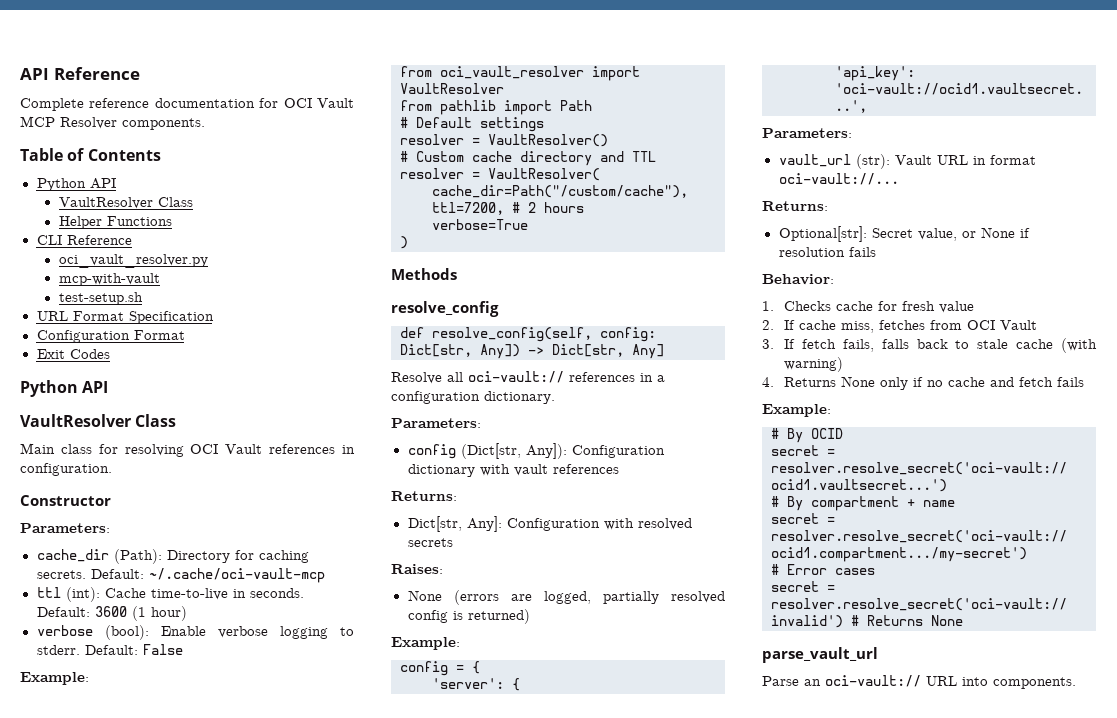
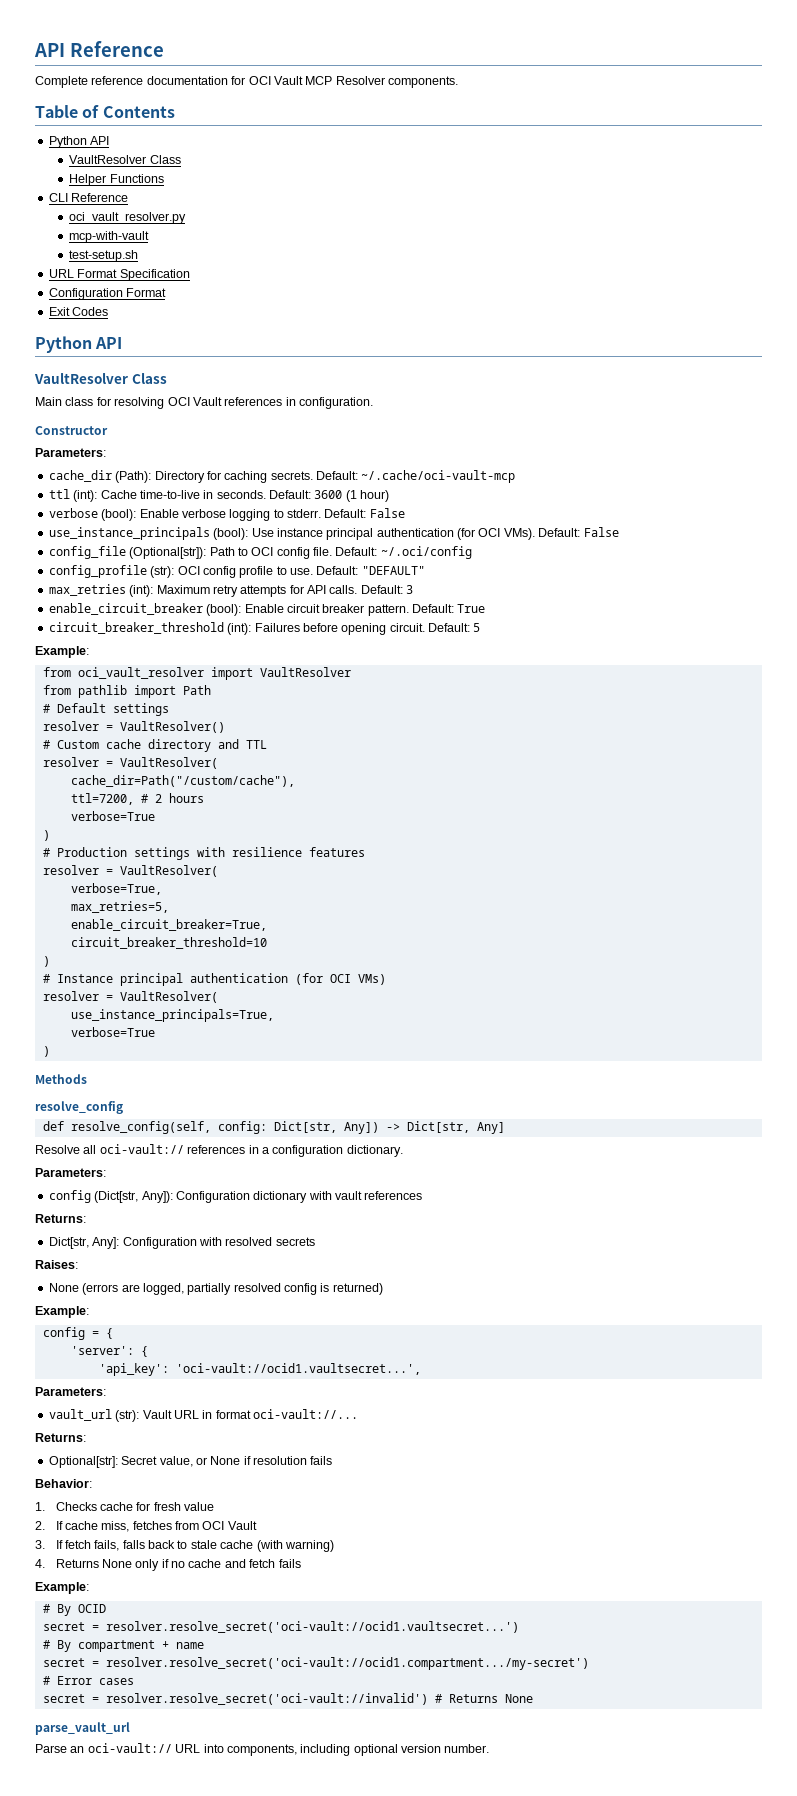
+ use_instance_principals (bool): Use instance principal authentication (for OCI VMs). Default: False
+ config_file (Optional[str]): Path to OCI config file. Default: ~/.oci/config
+ config_profile (str): OCI config profile to use. Default: "DEFAULT"
+ max_retries (int): Maximum retry attempts for API calls. Default: 3
+ enable_circuit_breaker (bool): Enable circuit breaker pattern. Default: True
+ circuit_breaker_threshold (int): Failures before opening circuit. Default: 5
+ # Production settings with resilience features
+ resolver = VaultResolver(
+ verbose=True,
+ max_retries=5,
+ enable_circuit_breaker=True,
+ circuit_breaker_threshold=10
+ )
+ # Instance principal authentication (for OCI VMs)
+ resolver = VaultResolver(
+ use_instance_principals=True,
+ verbose=True
+ )
- Parse an oci-vault:// URL into components.
+ Parse an oci-vault:// URL into components, including optional version number.

